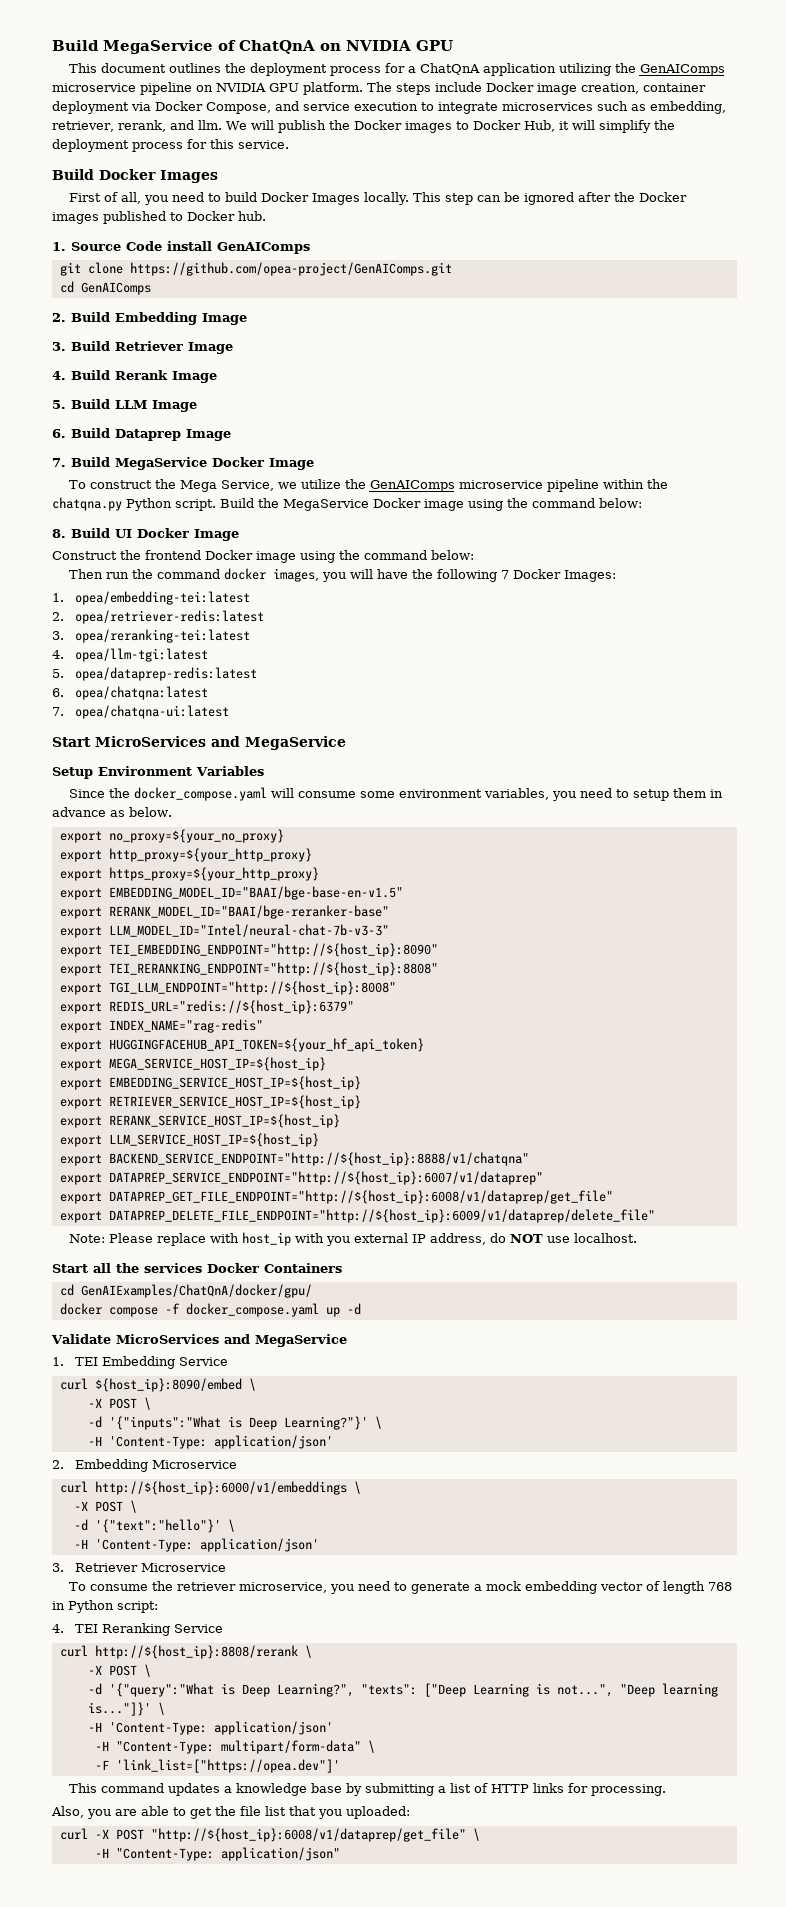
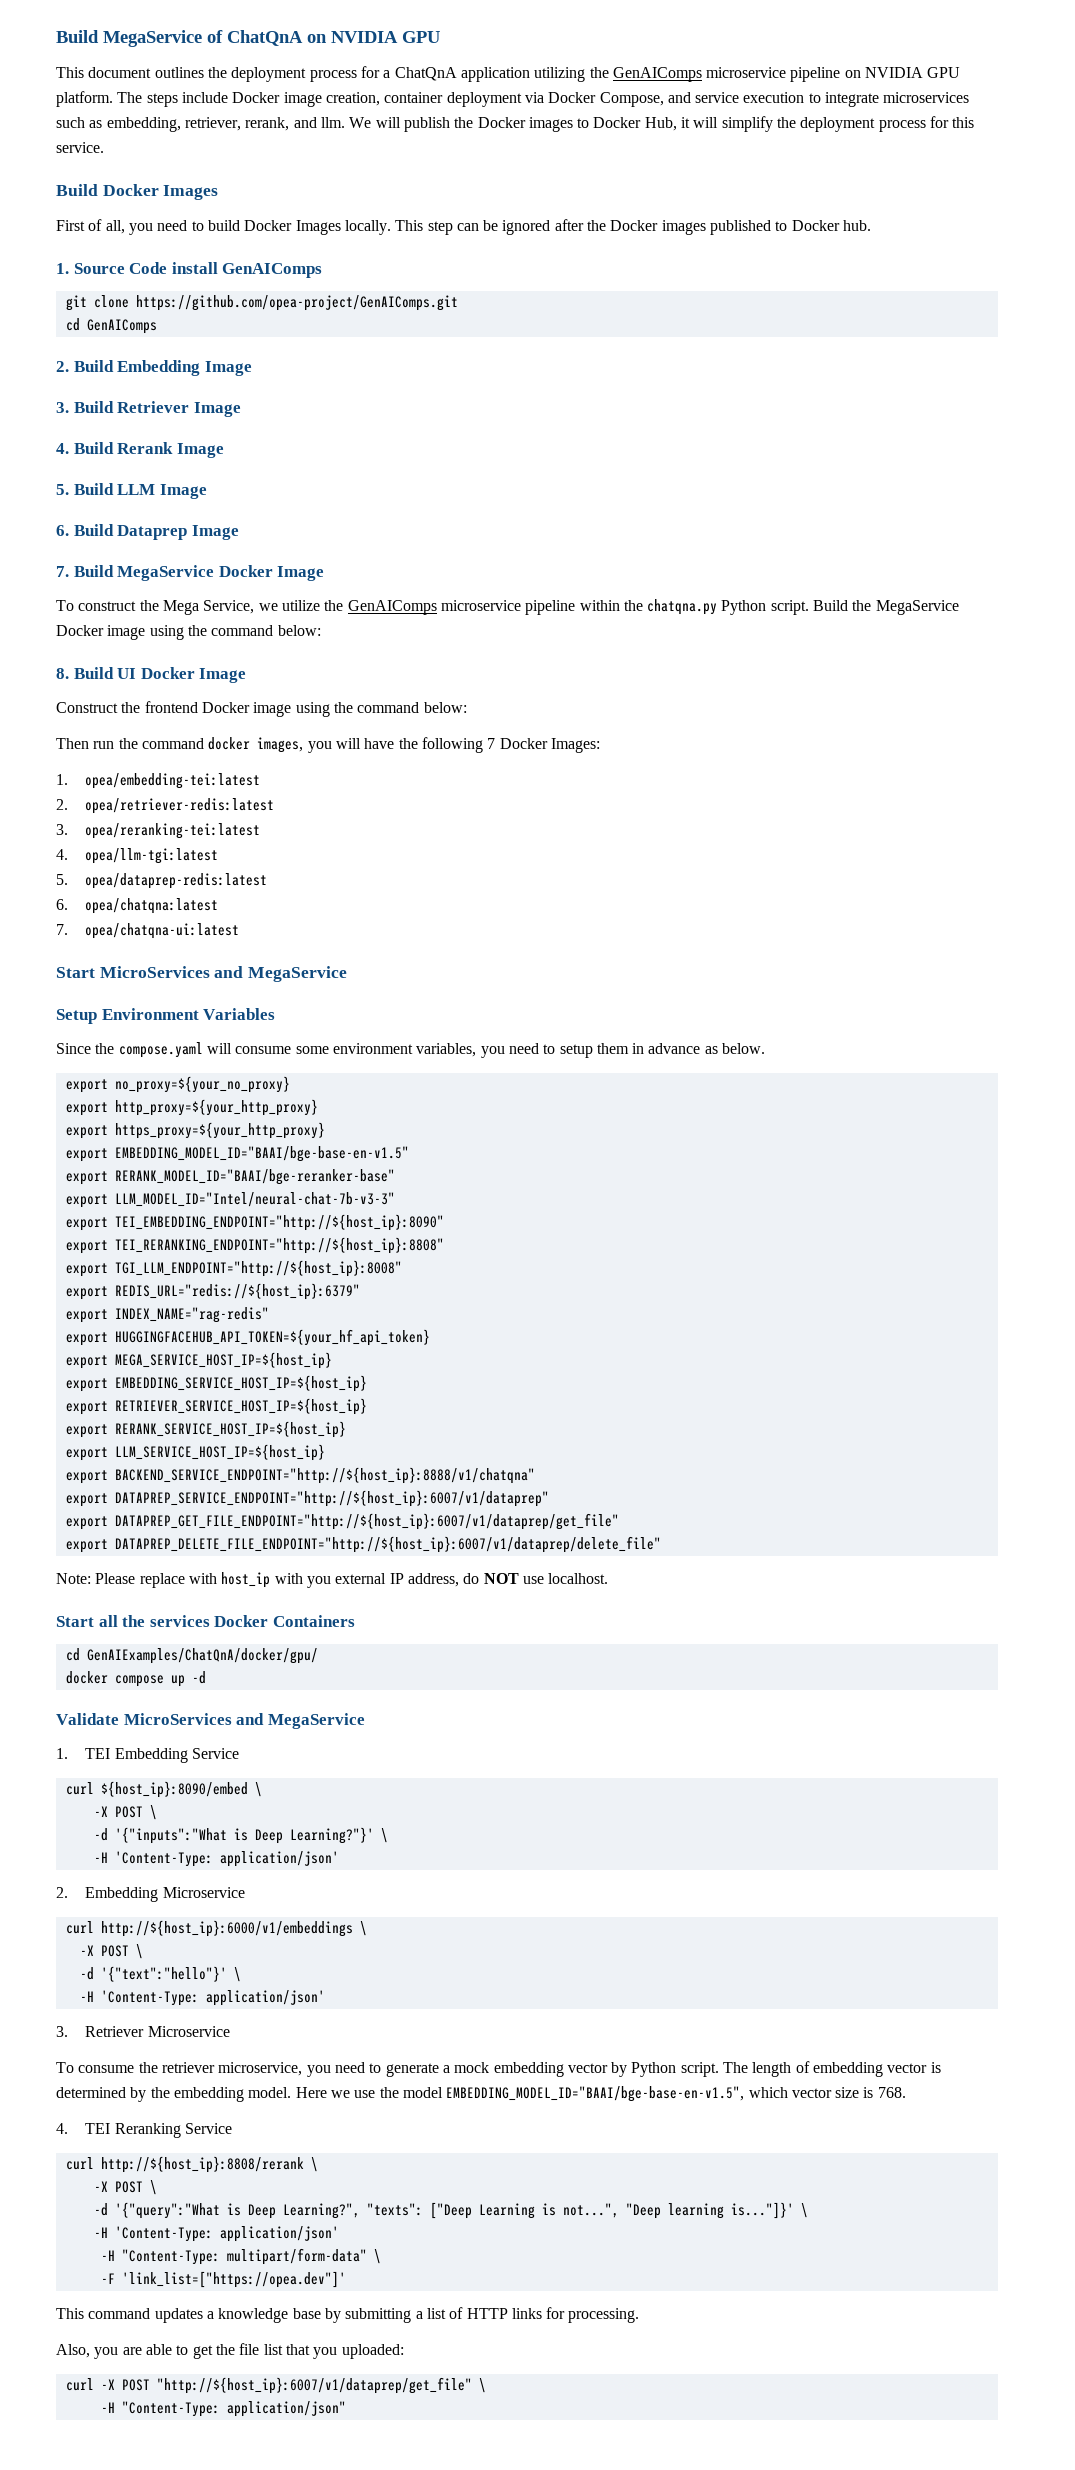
- Since the docker_compose.yaml will consume some environment variables, you need to setup them in advance as below.
+ Since the compose.yaml will consume some environment variables, you need to setup them in advance as below.
- export DATAPREP_GET_FILE_ENDPOINT="http://${host_ip}:6008/v1/dataprep/get_file"
- export DATAPREP_DELETE_FILE_ENDPOINT="http://${host_ip}:6009/v1/dataprep/delete_file"
+ export DATAPREP_GET_FILE_ENDPOINT="http://${host_ip}:6007/v1/dataprep/get_file"
+ export DATAPREP_DELETE_FILE_ENDPOINT="http://${host_ip}:6007/v1/dataprep/delete_file"
- docker compose -f docker_compose.yaml up -d
+ docker compose up -d
- To consume the retriever microservice, you need to generate a mock embedding vector of length 768 in Python script:
+ To consume the retriever microservice, you need to generate a mock embedding vector by Python script. The length of embedding vector is determined by the embedding model. Here we use the model EMBEDDING_MODEL_ID="BAAI/bge-base-en-v1.5", which vector size is 768.
- curl -X POST "http://${host_ip}:6008/v1/dataprep/get_file" \
+ curl -X POST "http://${host_ip}:6007/v1/dataprep/get_file" \

